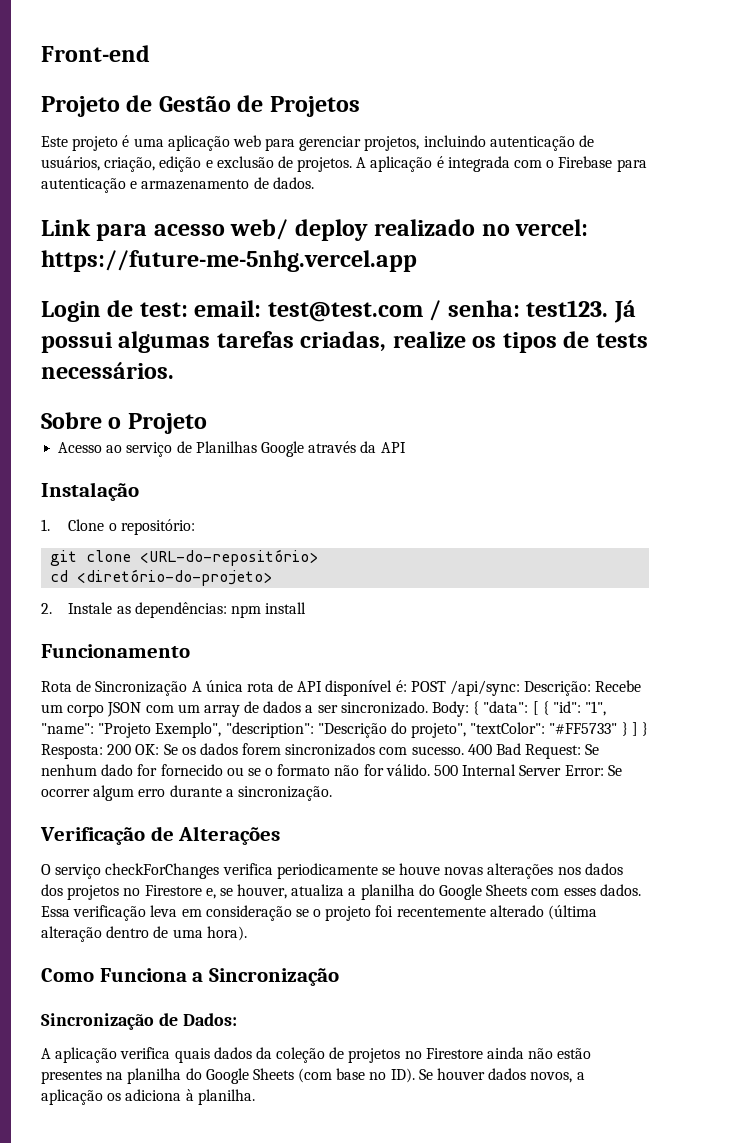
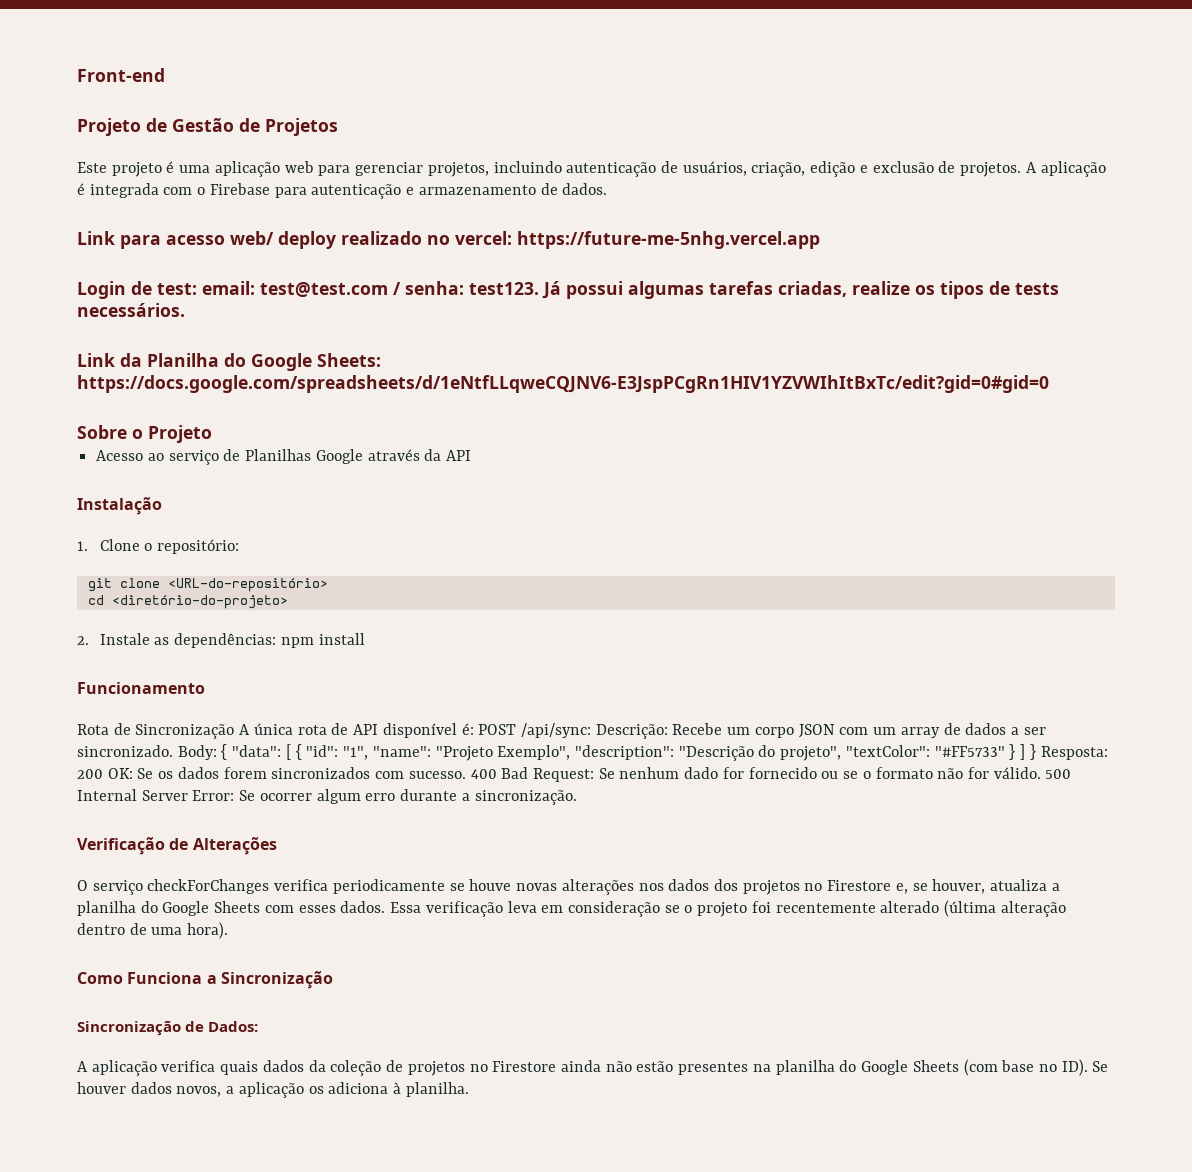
+ Link da Planilha do Google Sheets: https://docs.google.com/spreadsheets/d/1eNtfLLqweCQJNV6-E3JspPCgRn1HIV1YZVWIhItBxTc/edit?gid=0#gid=0

